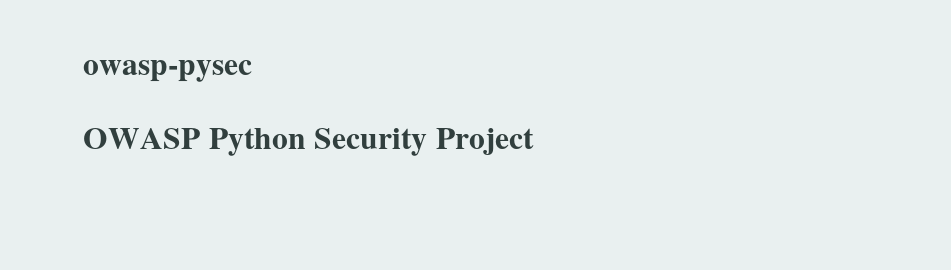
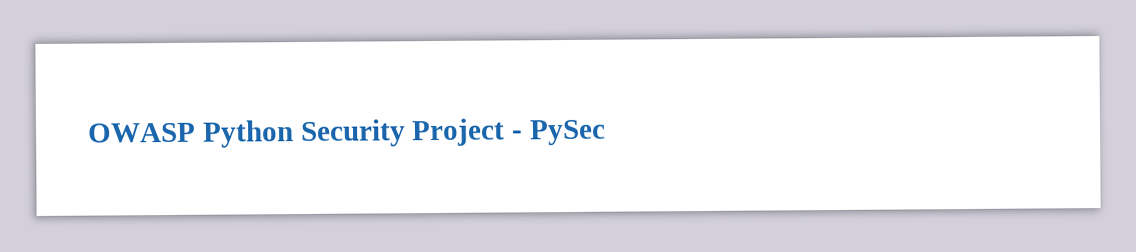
- owasp-pysec
- OWASP Python Security Project
+ OWASP Python Security Project - PySec

